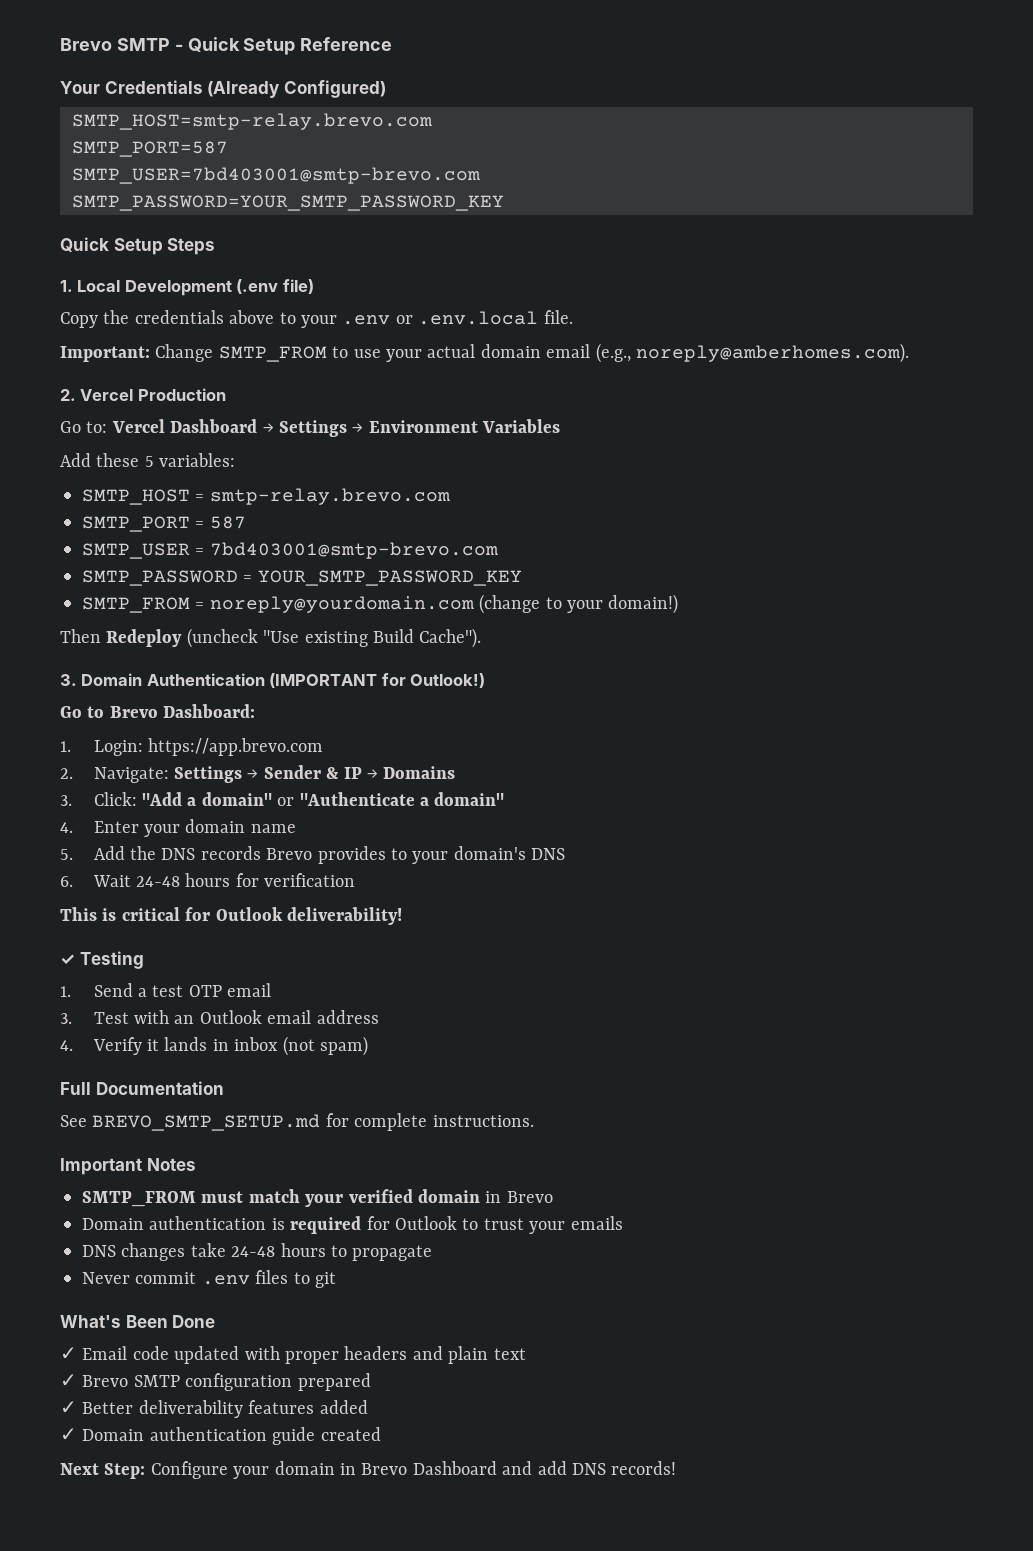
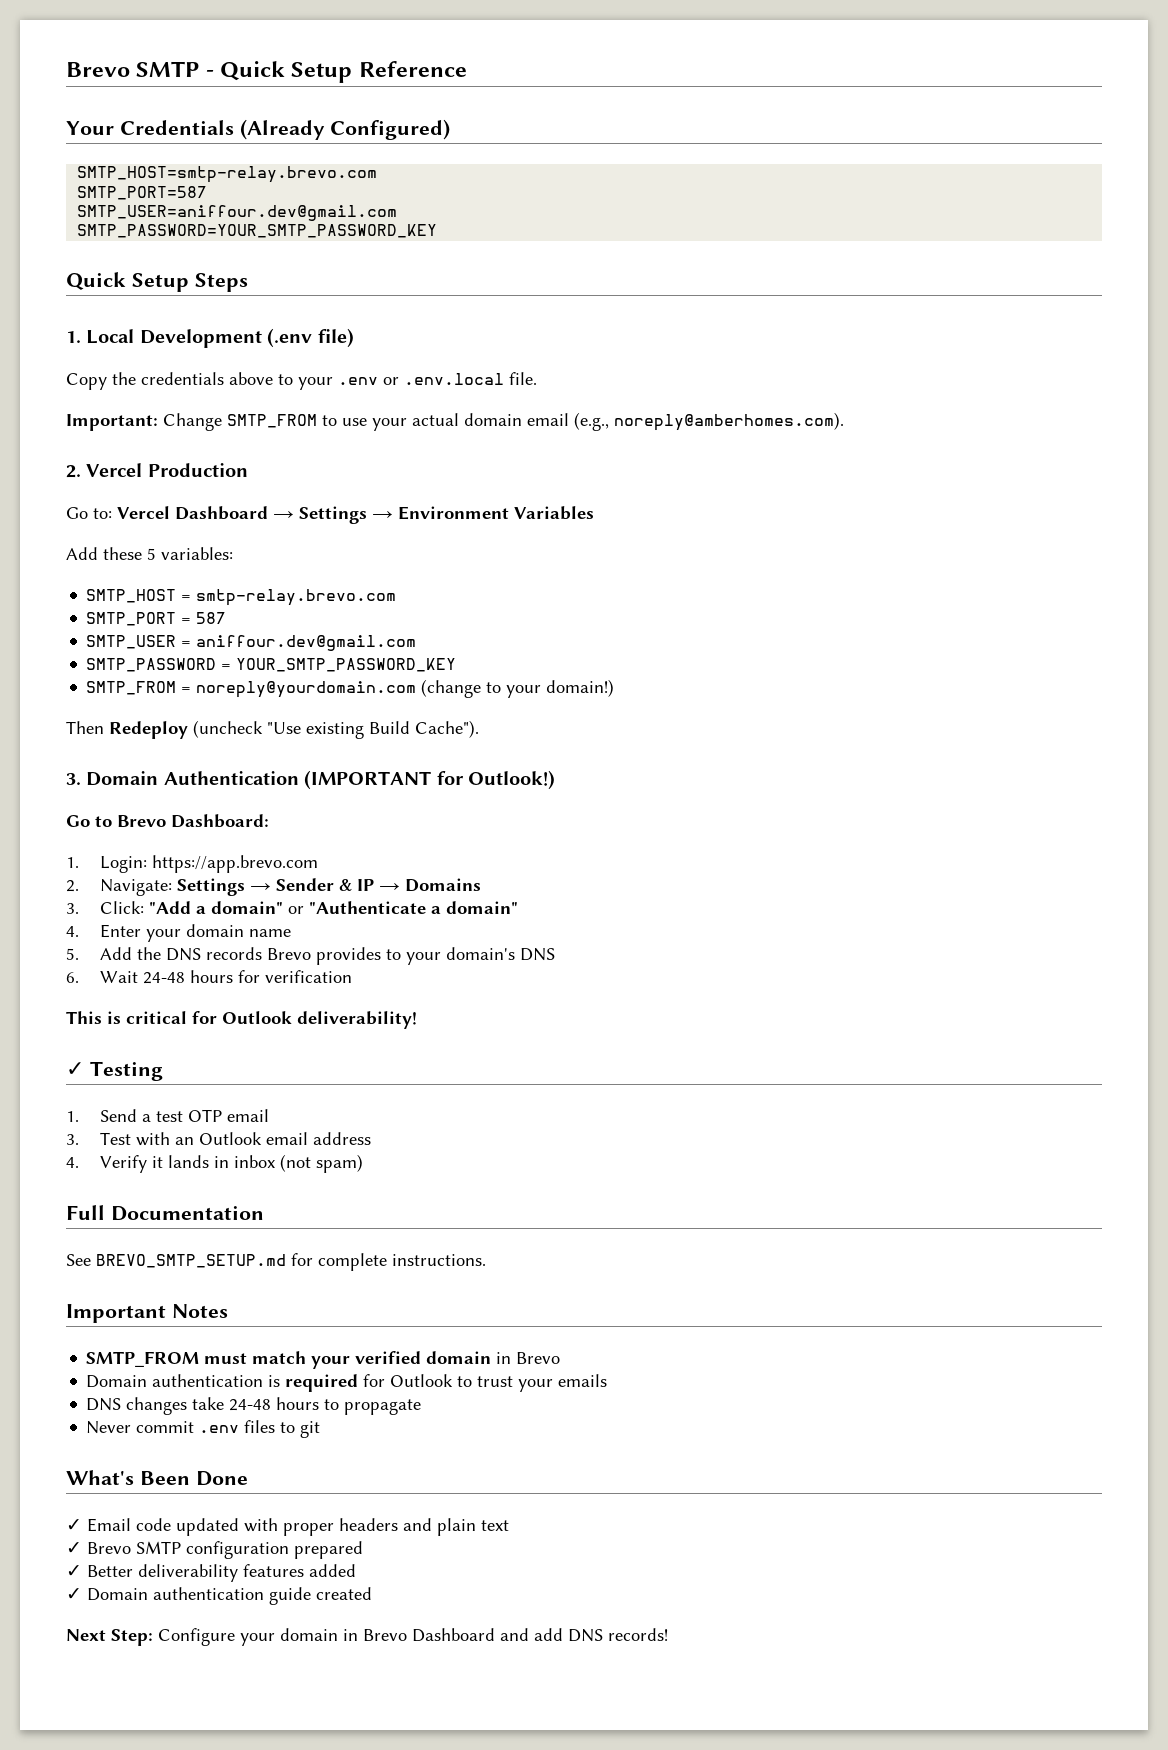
- SMTP_USER=7bd403001@smtp-brevo.com
+ SMTP_USER=aniffour.dev@gmail.com
- SMTP_USER = 7bd403001@smtp-brevo.com
+ SMTP_USER = aniffour.dev@gmail.com

